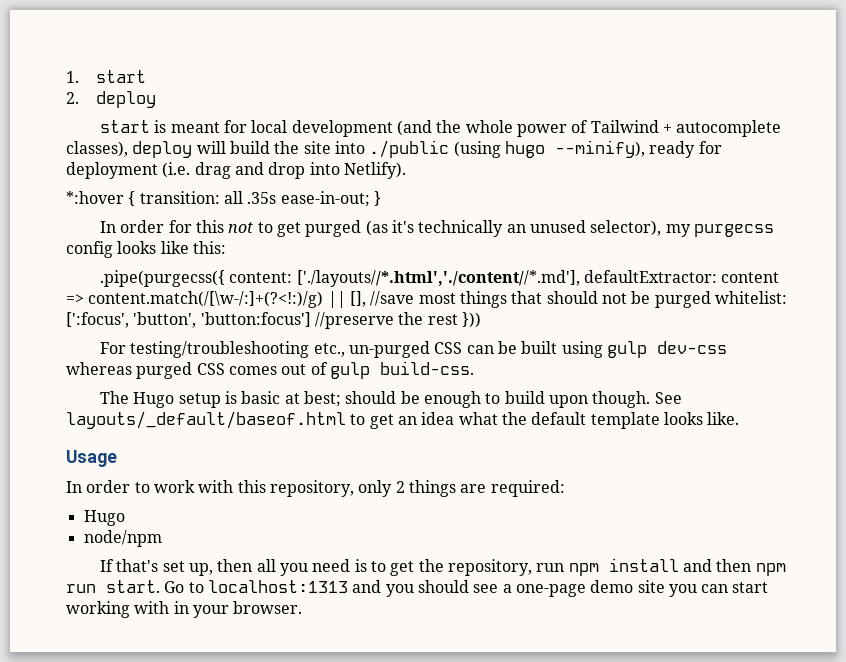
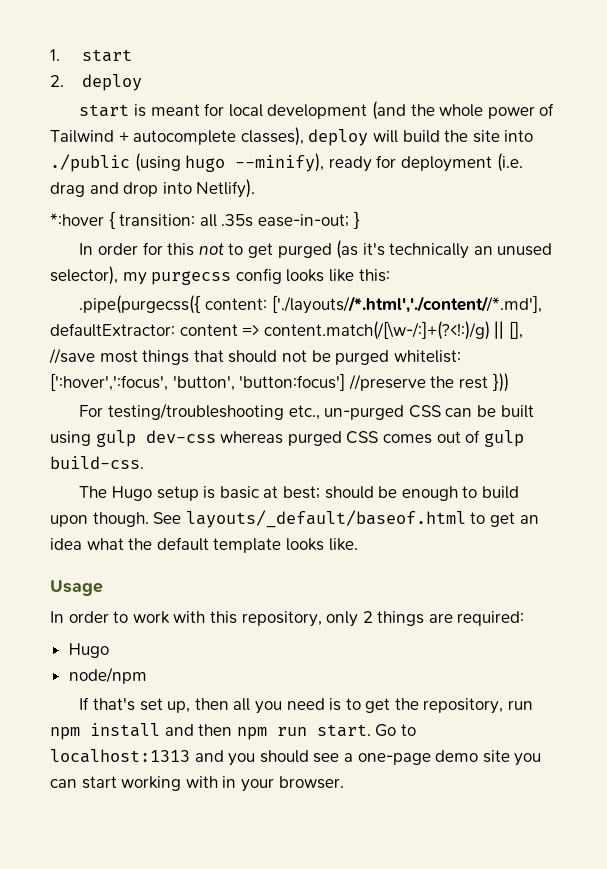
- .pipe(purgecss({ content: ['./layouts//*.html','./content//*.md'], defaultExtractor: content => content.match(/[\w-/:]+(?<!:)/g) || [], //save most things that should not be purged whitelist: [':focus', 'button', 'button:focus'] //preserve the rest }))
+ .pipe(purgecss({ content: ['./layouts//*.html','./content//*.md'], defaultExtractor: content => content.match(/[\w-/:]+(?<!:)/g) || [], //save most things that should not be purged whitelist: [':hover',':focus', 'button', 'button:focus'] //preserve the rest }))

